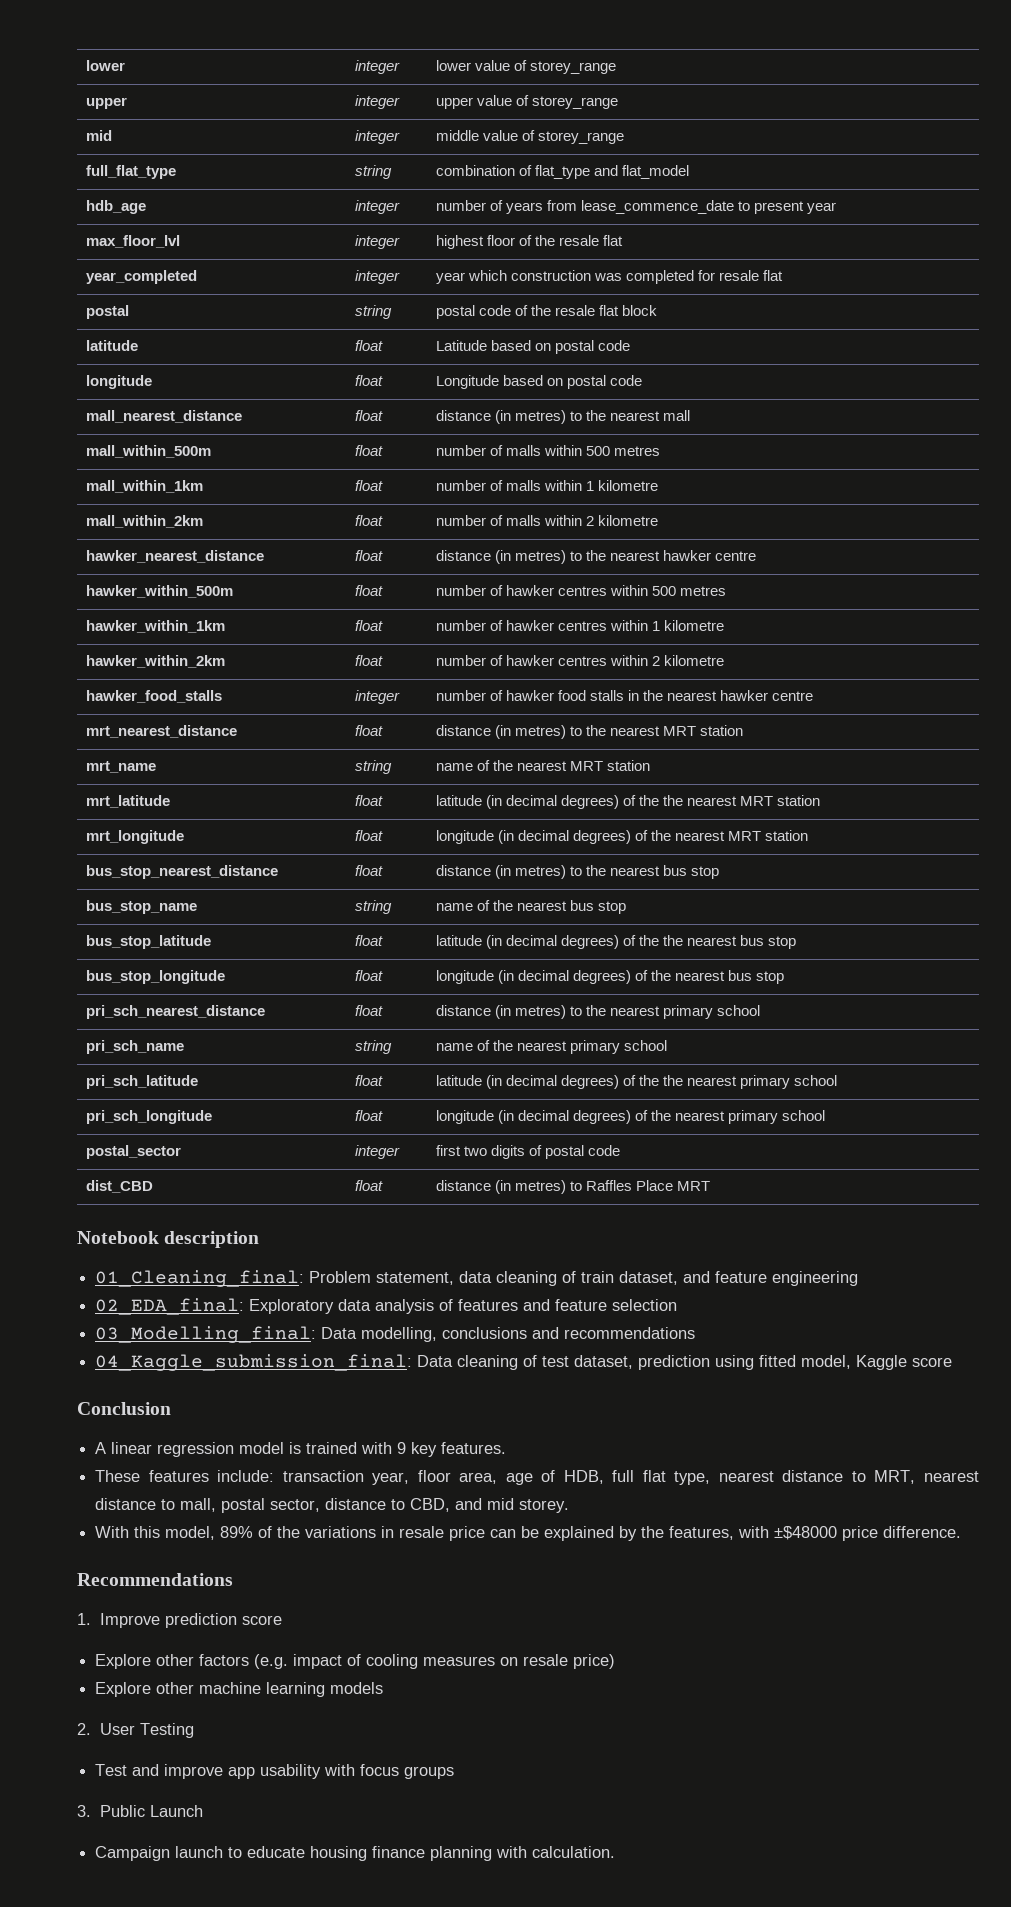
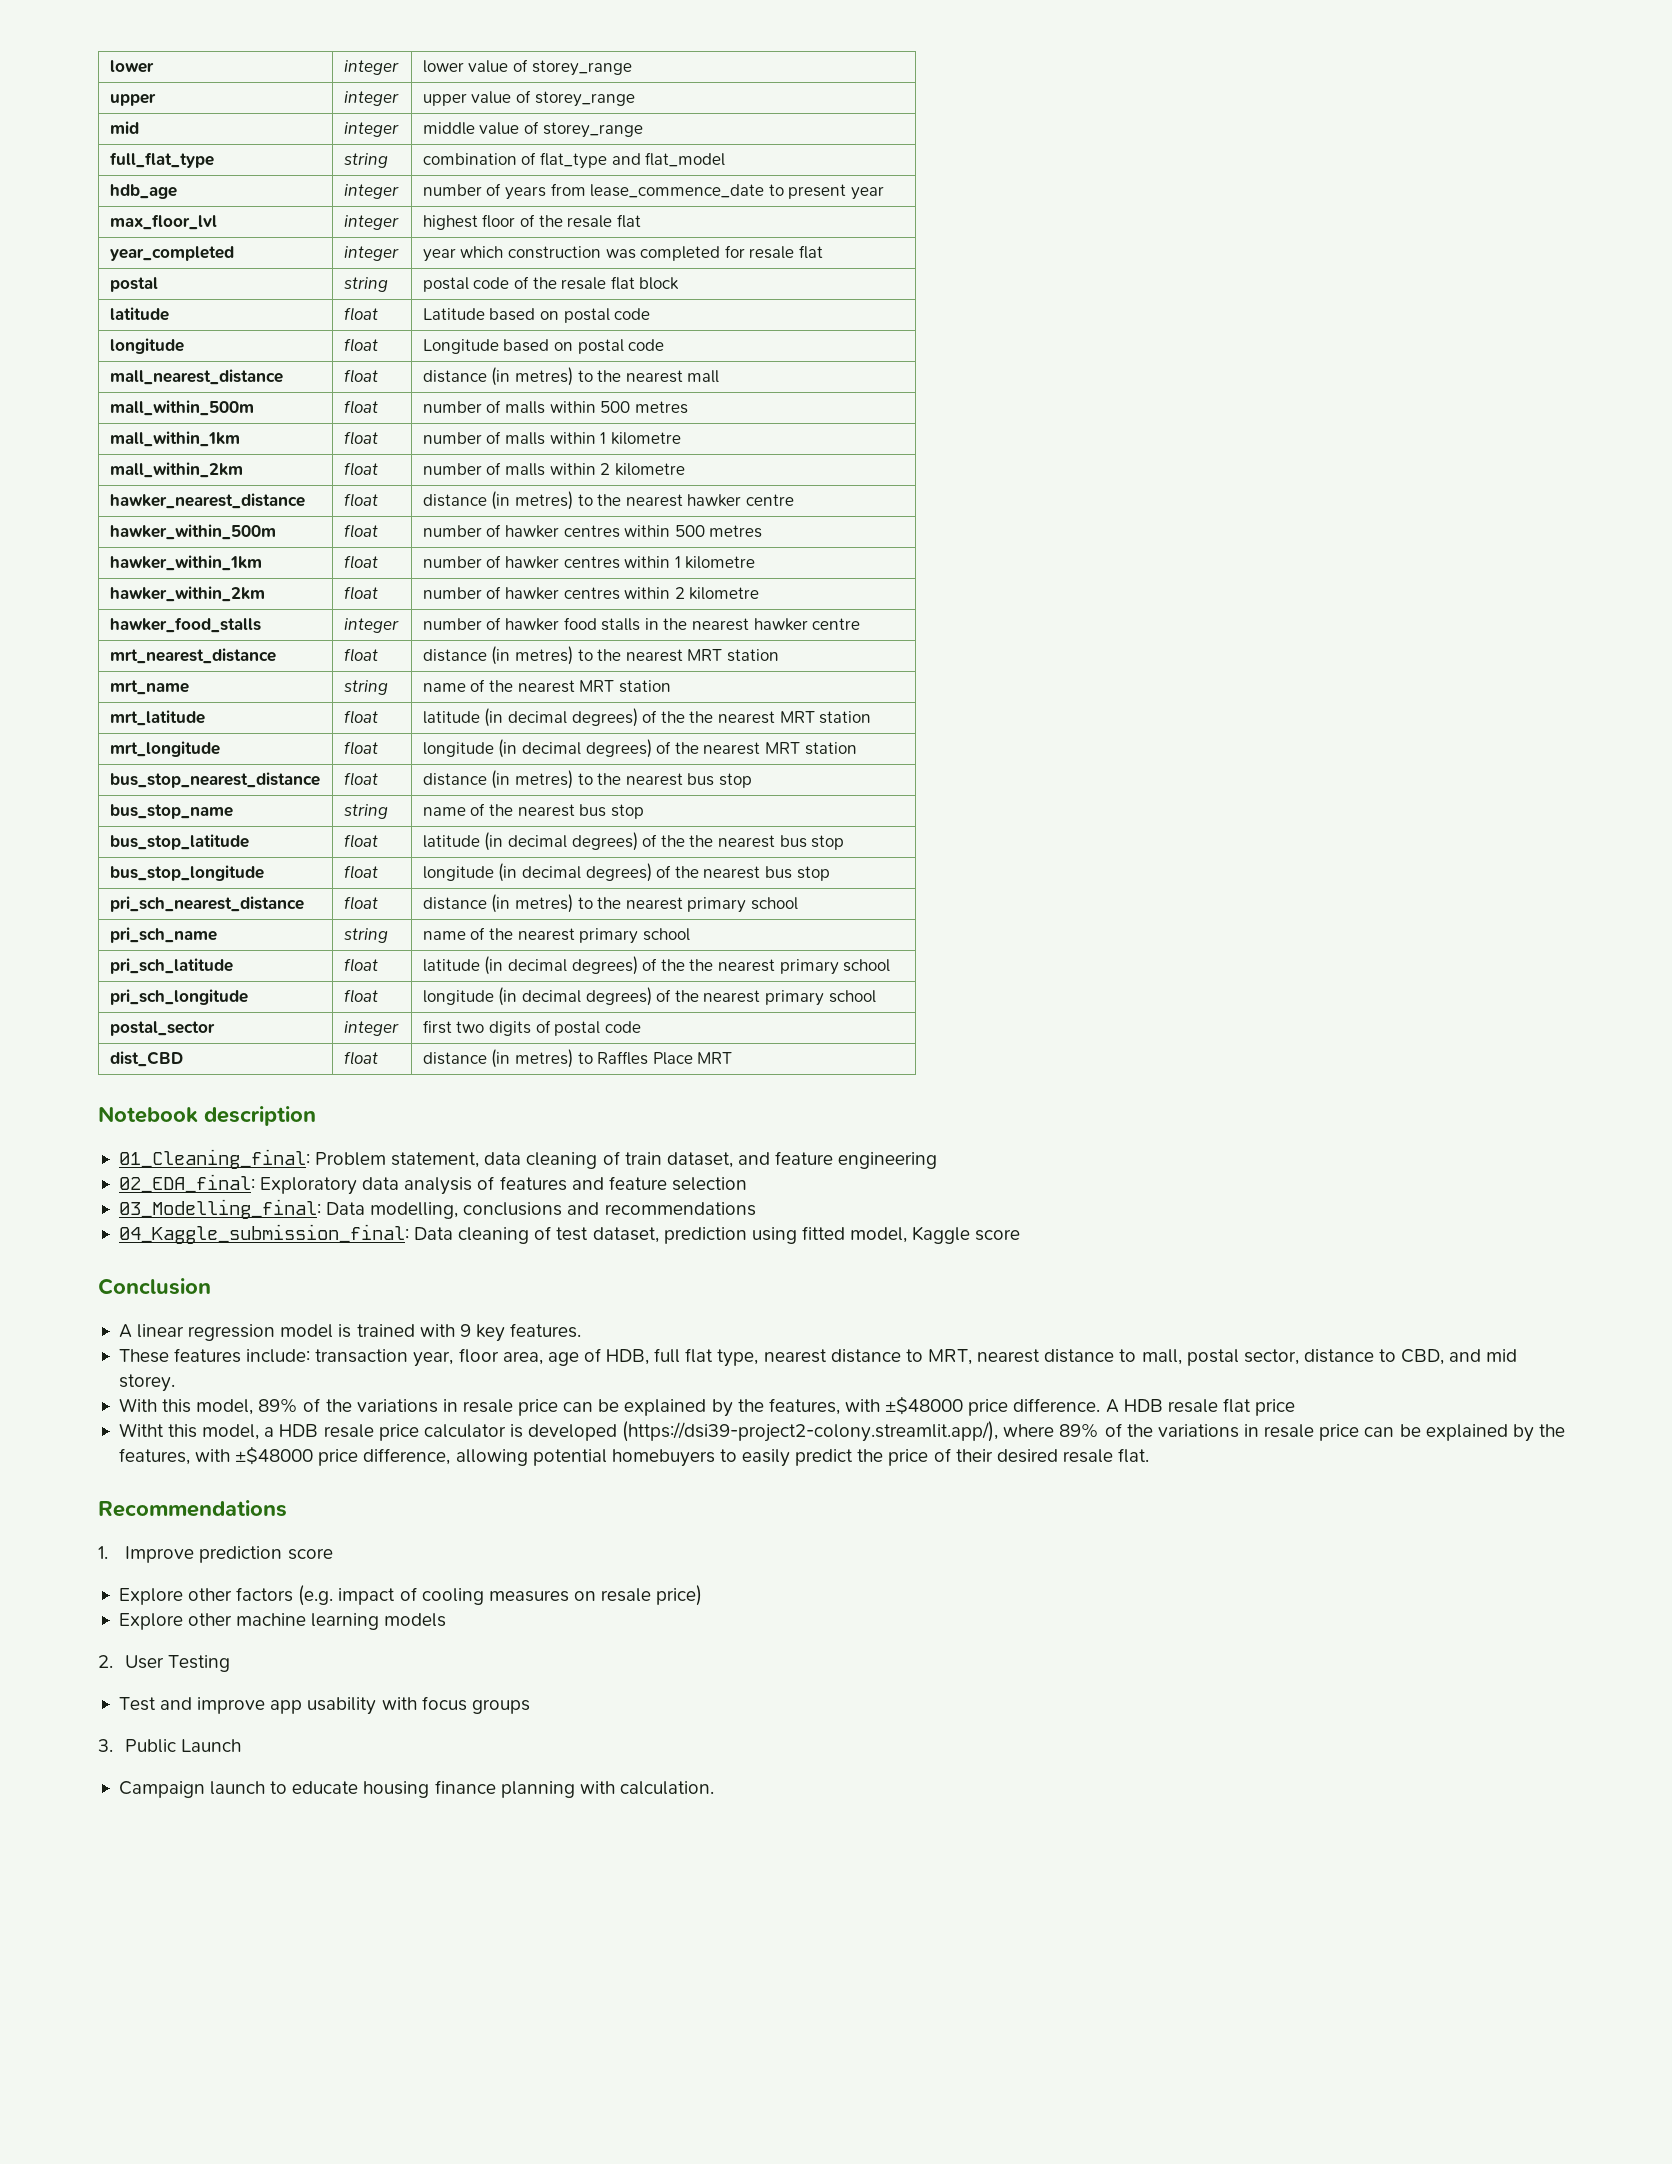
+ A HDB resale flat price
+ Witht this model, a HDB resale price calculator is developed (https://dsi39-project2-colony.streamlit.app/), where 89% of the variations in resale price can be explained by the features, with ±$48000 price difference, allowing potential homebuyers to easily predict the price of their desired resale flat.

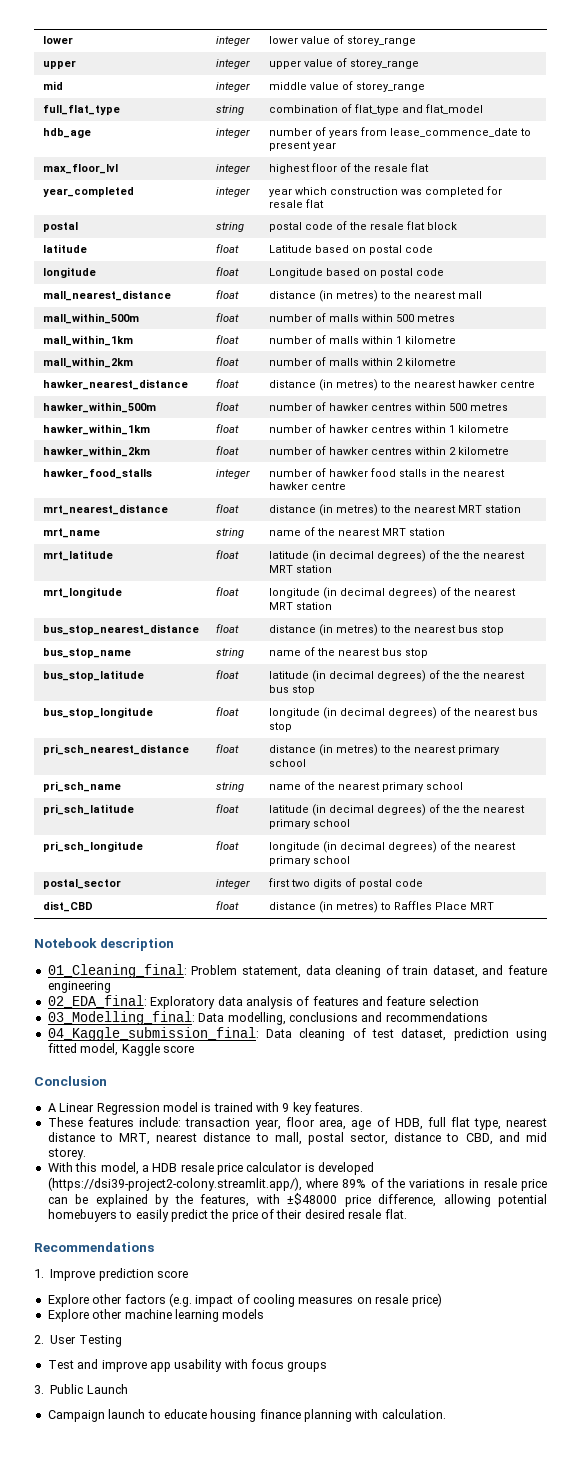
- A linear regression model is trained with 9 key features.
+ A Linear Regression model is trained with 9 key features.
- With this model, 89% of the variations in resale price can be explained by the features, with ±$48000 price difference. A HDB resale flat price
- Witht this model, a HDB resale price calculator is developed (https://dsi39-project2-colony.streamlit.app/), where 89% of the variations in resale price can be explained by the features, with ±$48000 price difference, allowing potential homebuyers to easily predict the price of their desired resale flat.
+ With this model, a HDB resale price calculator is developed (https://dsi39-project2-colony.streamlit.app/), where 89% of the variations in resale price can be explained by the features, with ±$48000 price difference, allowing potential homebuyers to easily predict the price of their desired resale flat.

